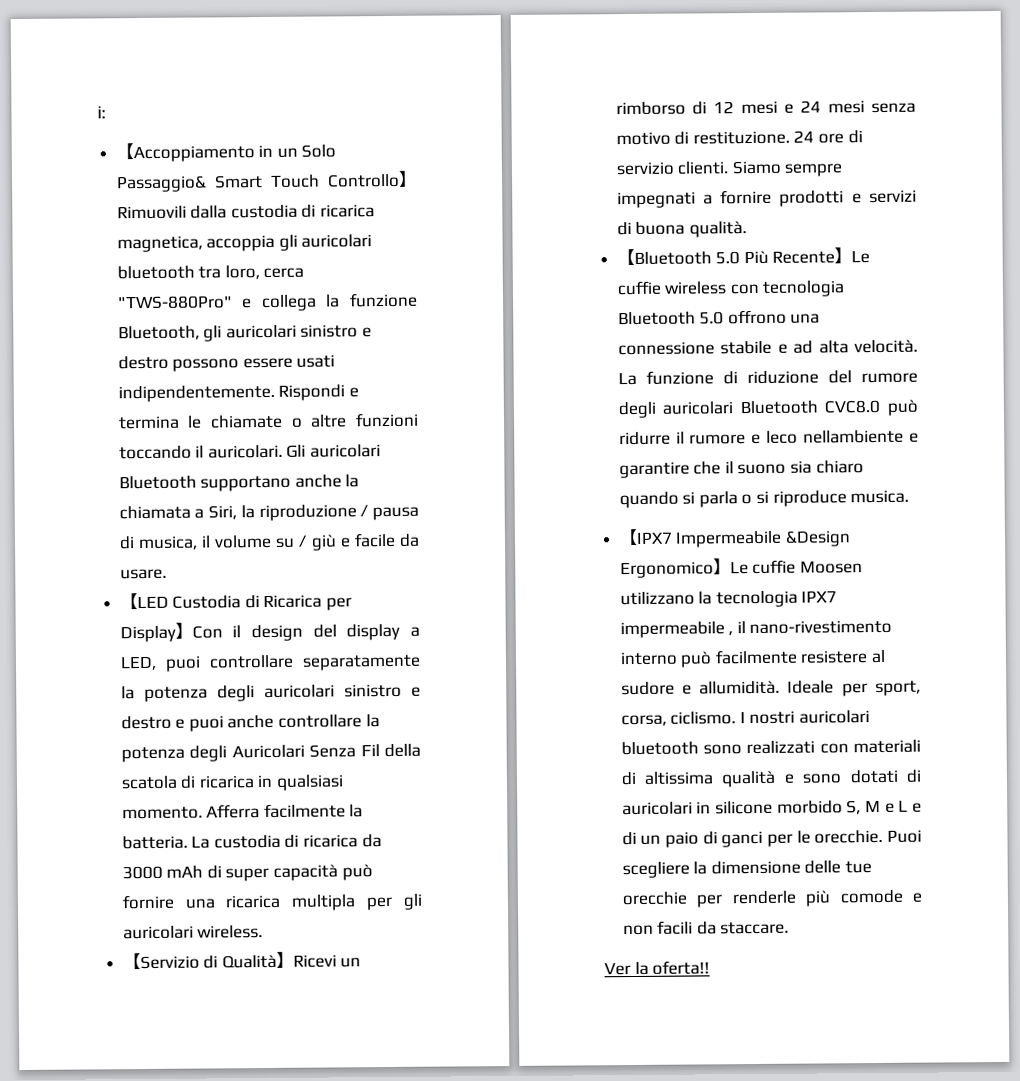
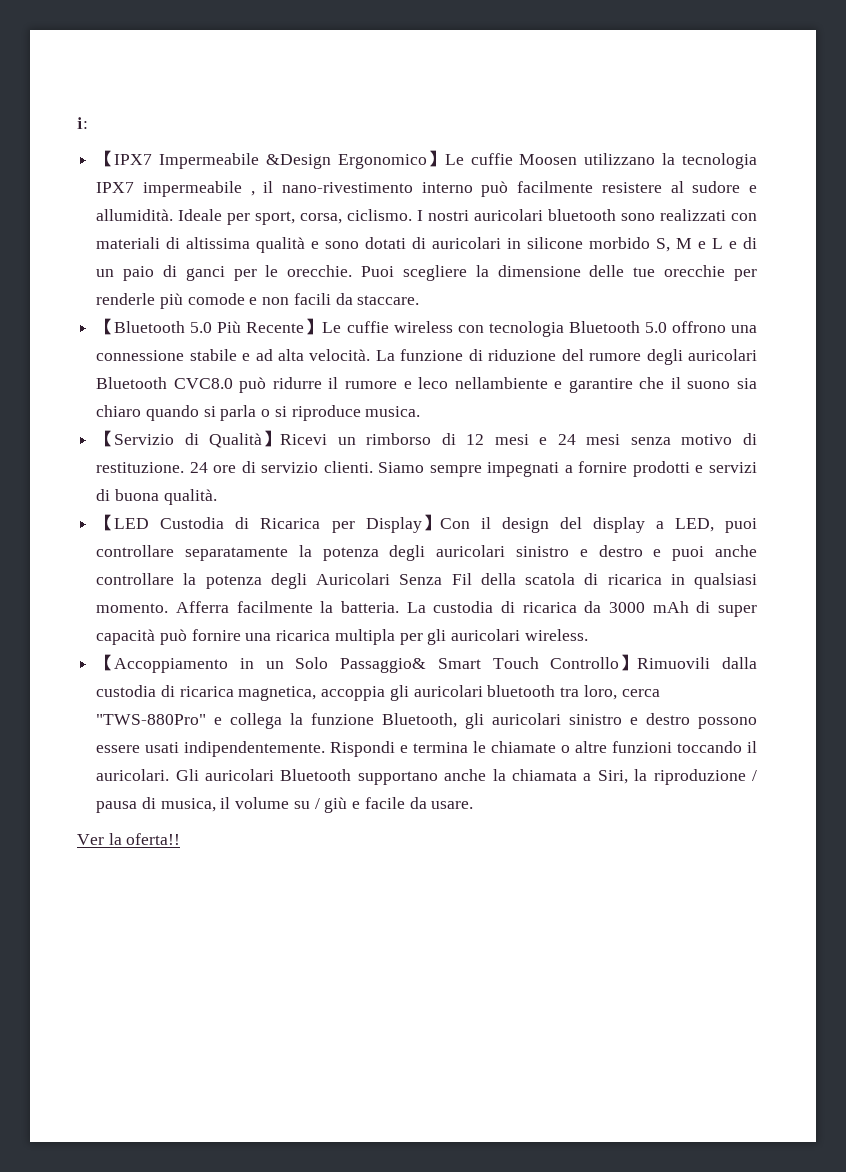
- 【Accoppiamento in un Solo Passaggio& Smart Touch Controllo】Rimuovili dalla custodia di ricarica magnetica, accoppia gli auricolari bluetooth tra loro, cerca "TWS-880Pro" e collega la funzione Bluetooth, gli auricolari sinistro e destro possono essere usati indipendentemente. Rispondi e termina le chiamate o altre funzioni toccando il auricolari. Gli auricolari Bluetooth supportano anche la chiamata a Siri, la riproduzione / pausa di musica, il volume su / giù e facile da usare.
- 【LED Custodia di Ricarica per Display】Con il design del display a LED, puoi controllare separatamente la potenza degli auricolari sinistro e destro e puoi anche controllare la potenza degli Auricolari Senza Fil della scatola di ricarica in qualsiasi momento. Afferra facilmente la batteria. La custodia di ricarica da 3000 mAh di super capacità può fornire una ricarica multipla per gli auricolari wireless.
- 【Servizio di Qualità】Ricevi un rimborso di 12 mesi e 24 mesi senza motivo di restituzione. 24 ore di servizio clienti. Siamo sempre impegnati a fornire prodotti e servizi di buona qualità.
- 【Bluetooth 5.0 Più Recente】Le cuffie wireless con tecnologia Bluetooth 5.0 offrono una connessione stabile e ad alta velocità. La funzione di riduzione del rumore degli auricolari Bluetooth CVC8.0 può ridurre il rumore e leco nellambiente e garantire che il suono sia chiaro quando si parla o si riproduce musica.
+ 【Bluetooth 5.0 Più Recente】Le cuffie wireless con tecnologia Bluetooth 5.0 offrono una connessione stabile e ad alta velocità. La funzione di riduzione del rumore degli auricolari Bluetooth CVC8.0 può ridurre il rumore e leco nellambiente e garantire che il suono sia chiaro quando si parla o si riproduce musica.
+ 【Servizio di Qualità】Ricevi un rimborso di 12 mesi e 24 mesi senza motivo di restituzione. 24 ore di servizio clienti. Siamo sempre impegnati a fornire prodotti e servizi di buona qualità.
+ 【LED Custodia di Ricarica per Display】Con il design del display a LED, puoi controllare separatamente la potenza degli auricolari sinistro e destro e puoi anche controllare la potenza degli Auricolari Senza Fil della scatola di ricarica in qualsiasi momento. Afferra facilmente la batteria. La custodia di ricarica da 3000 mAh di super capacità può fornire una ricarica multipla per gli auricolari wireless.
+ 【Accoppiamento in un Solo Passaggio& Smart Touch Controllo】Rimuovili dalla custodia di ricarica magnetica, accoppia gli auricolari bluetooth tra loro, cerca "TWS-880Pro" e collega la funzione Bluetooth, gli auricolari sinistro e destro possono essere usati indipendentemente. Rispondi e termina le chiamate o altre funzioni toccando il auricolari. Gli auricolari Bluetooth supportano anche la chiamata a Siri, la riproduzione / pausa di musica, il volume su / giù e facile da usare.

